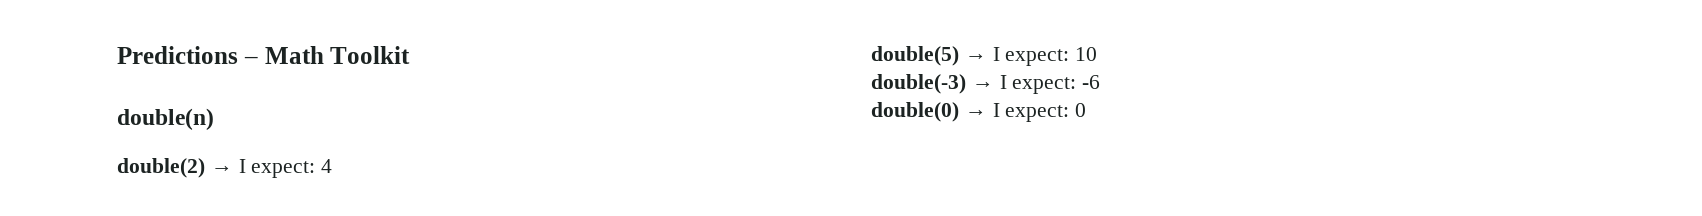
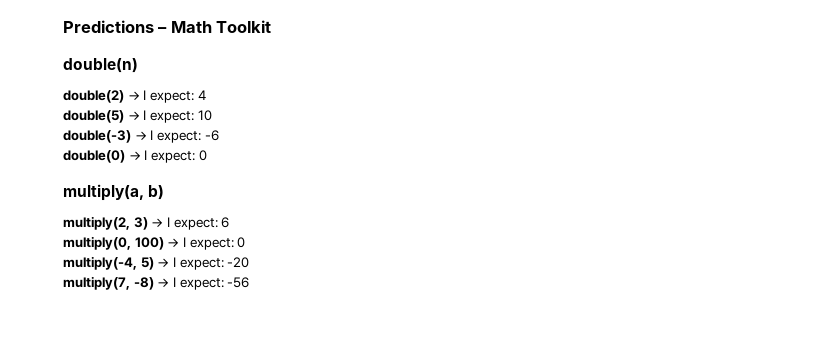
+ multiply(a, b)
+ multiply(2, 3) → I expect: 6
+ multiply(0, 100) → I expect: 0
+ multiply(-4, 5) → I expect: -20
+ multiply(7, -8) → I expect: -56

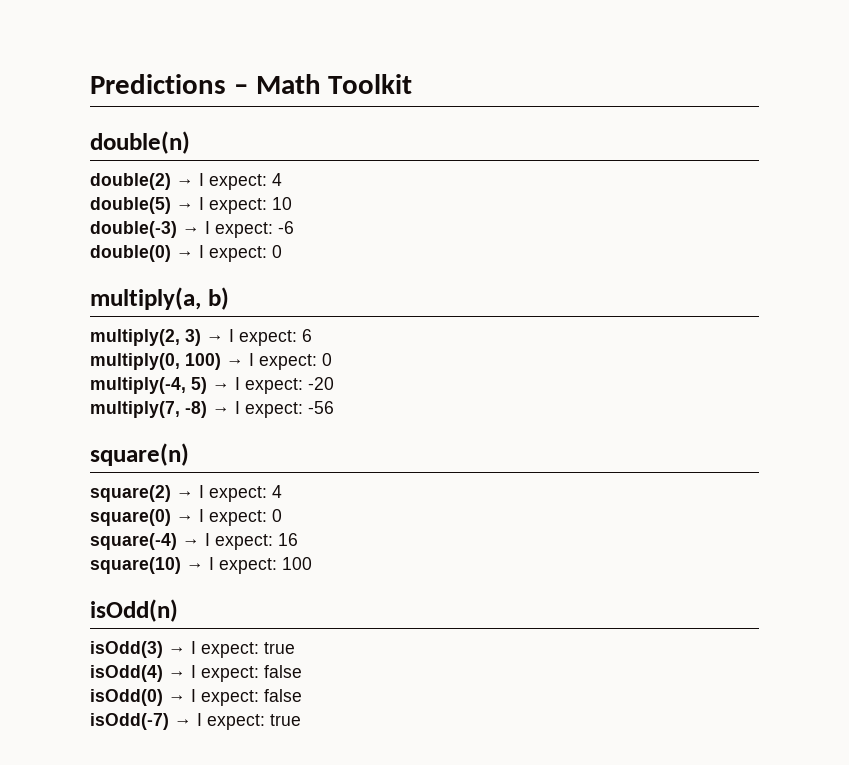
+ square(n)
+ square(2) → I expect: 4
+ square(0) → I expect: 0
+ square(-4) → I expect: 16
+ square(10) → I expect: 100
+ isOdd(n)
+ isOdd(3) → I expect: true
+ isOdd(4) → I expect: false
+ isOdd(0) → I expect: false
+ isOdd(-7) → I expect: true

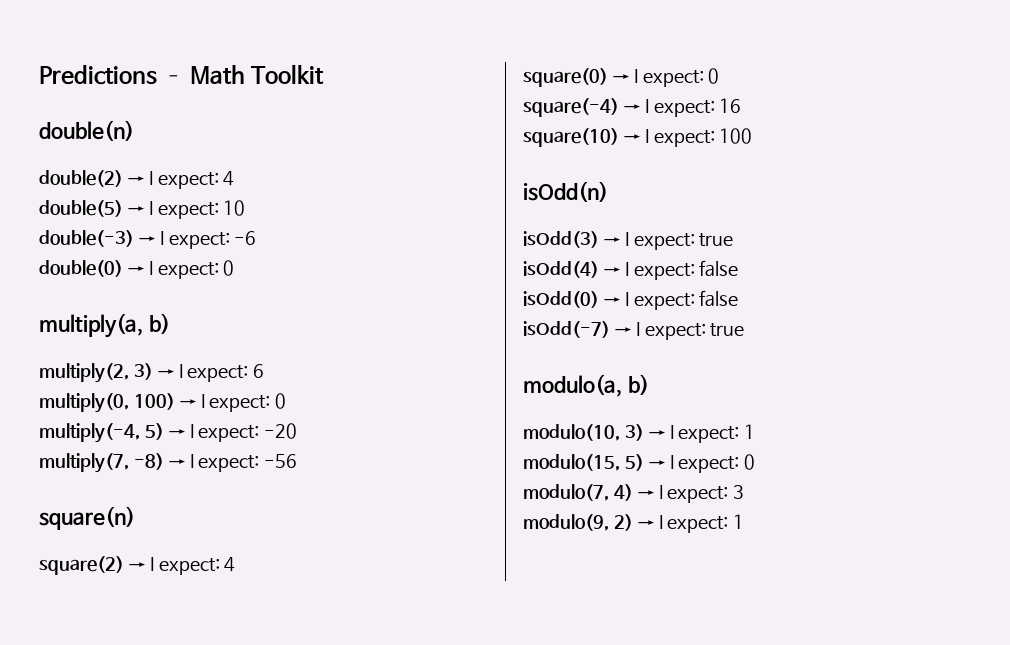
+ modulo(a, b)
+ modulo(10, 3) → I expect: 1
+ modulo(15, 5) → I expect: 0
+ modulo(7, 4) → I expect: 3
+ modulo(9, 2) → I expect: 1

